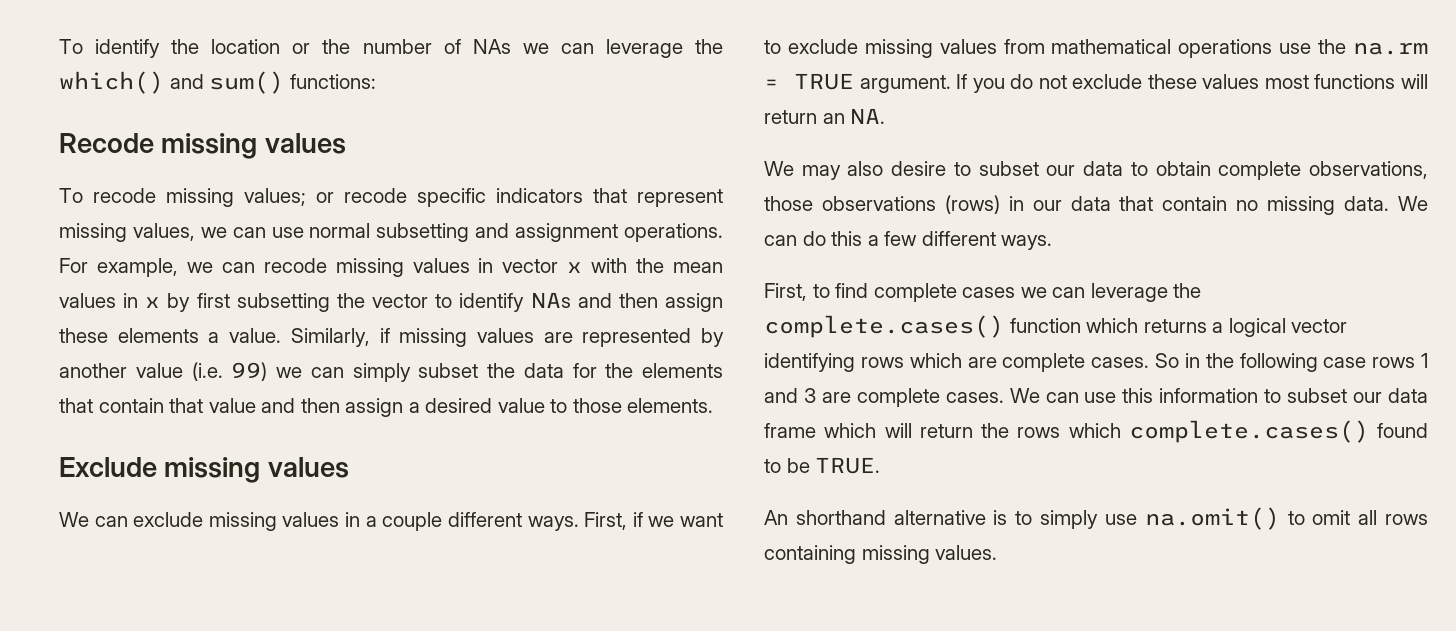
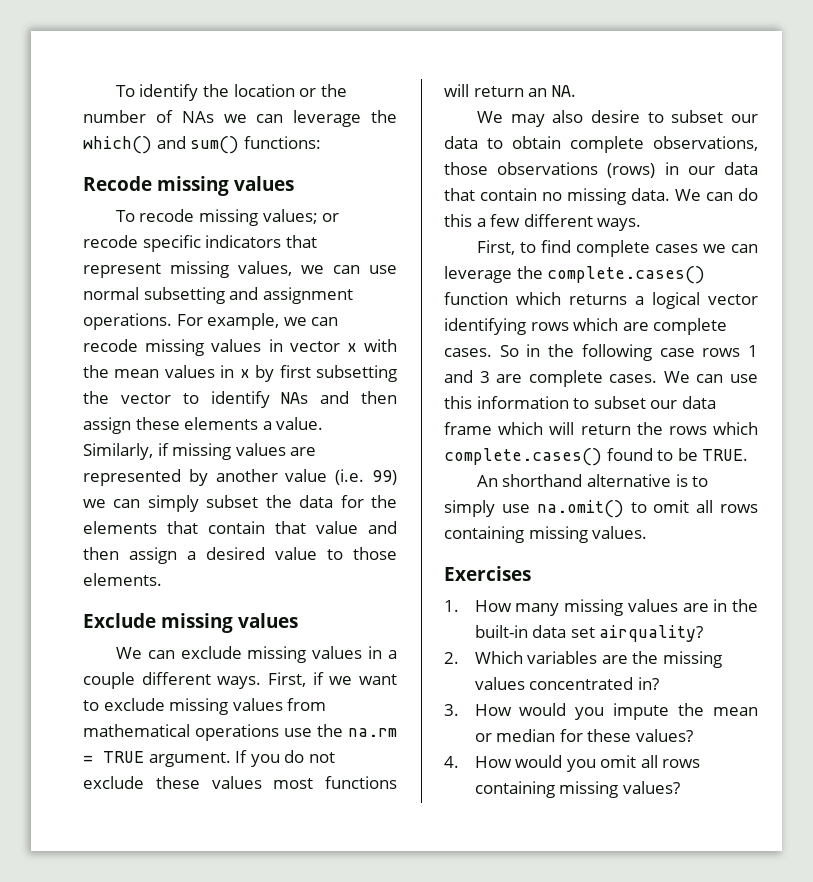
+ Exercises
+ 1. How many missing values are in the built-in data set airquality?
+ 2. Which variables are the missing values concentrated in?
+ 3. How would you impute the mean or median for these values?
+ 4. How would you omit all rows containing missing values?

